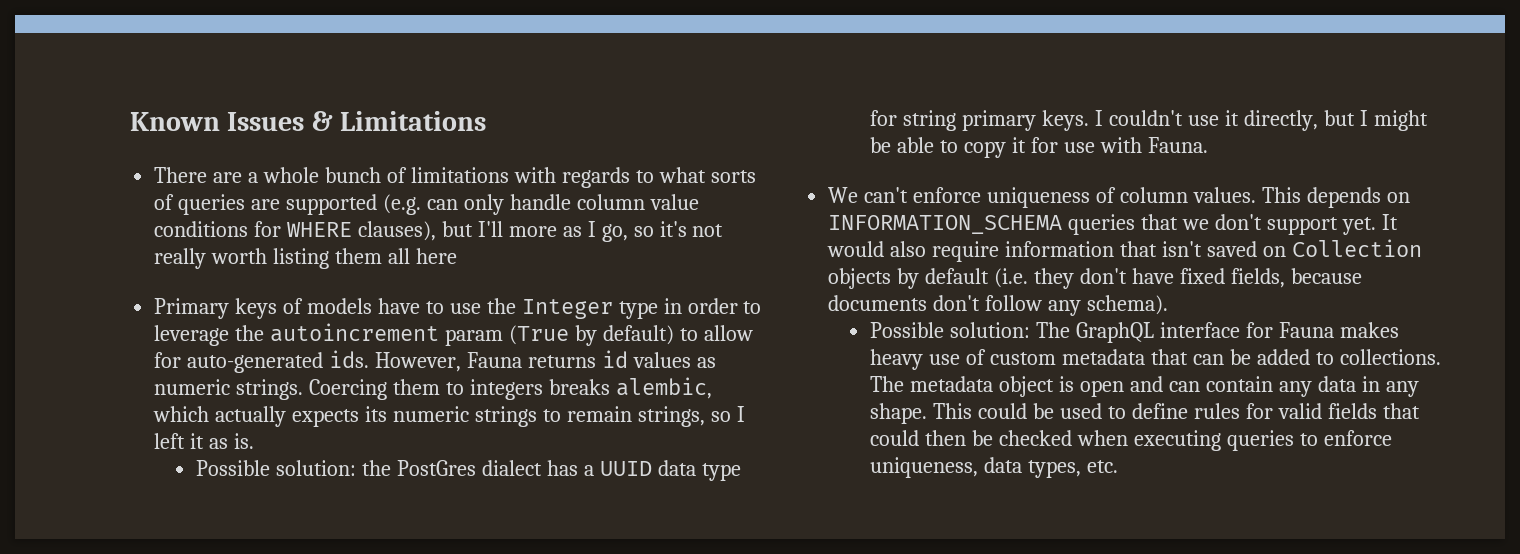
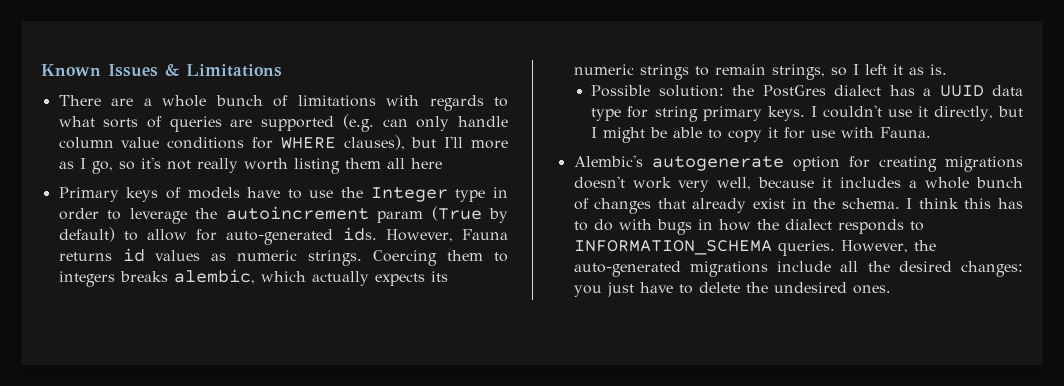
- We can't enforce uniqueness of column values. This depends on INFORMATION_SCHEMA queries that we don't support yet. It would also require information that isn't saved on Collection objects by default (i.e. they don't have fixed fields, because documents don't follow any schema).
- Possible solution: The GraphQL interface for Fauna makes heavy use of custom metadata that can be added to collections. The metadata object is open and can contain any data in any shape. This could be used to define rules for valid fields that could then be checked when executing queries to enforce uniqueness, data types, etc.
+ Alembic's autogenerate option for creating migrations doesn't work very well, because it includes a whole bunch of changes that already exist in the schema. I think this has to do with bugs in how the dialect responds to INFORMATION_SCHEMA queries. However, the auto-generated migrations include all the desired changes: you just have to delete the undesired ones.

